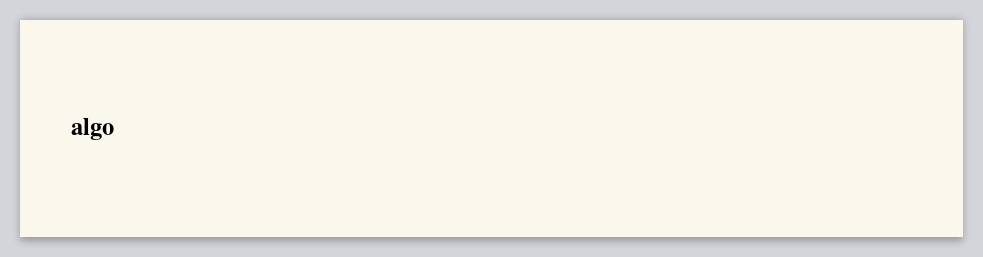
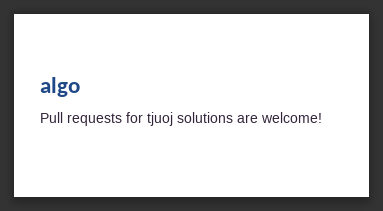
+ Pull requests for tjuoj solutions are welcome!

